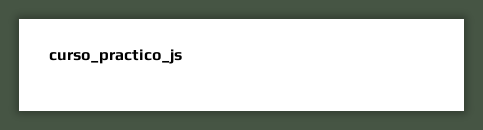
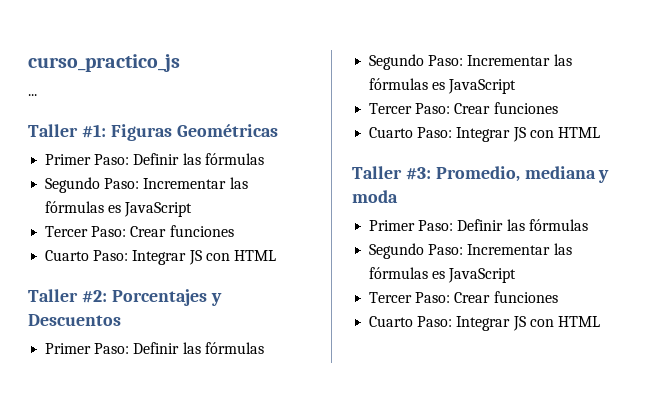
+ ...
+ Taller #1: Figuras Geométricas
+ Primer Paso: Definir las fórmulas
+ Segundo Paso: Incrementar las fórmulas es JavaScript
+ Tercer Paso: Crear funciones
+ Cuarto Paso: Integrar JS con HTML
+ Taller #2: Porcentajes y Descuentos
+ Primer Paso: Definir las fórmulas
+ Segundo Paso: Incrementar las fórmulas es JavaScript
+ Tercer Paso: Crear funciones
+ Cuarto Paso: Integrar JS con HTML
+ Taller #3: Promedio, mediana y moda
+ Primer Paso: Definir las fórmulas
+ Segundo Paso: Incrementar las fórmulas es JavaScript
+ Tercer Paso: Crear funciones
+ Cuarto Paso: Integrar JS con HTML

